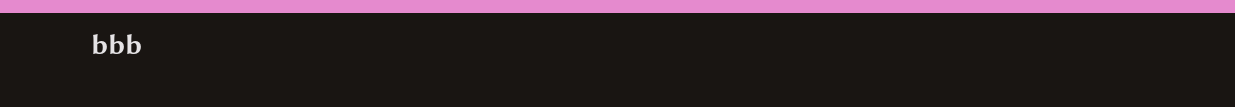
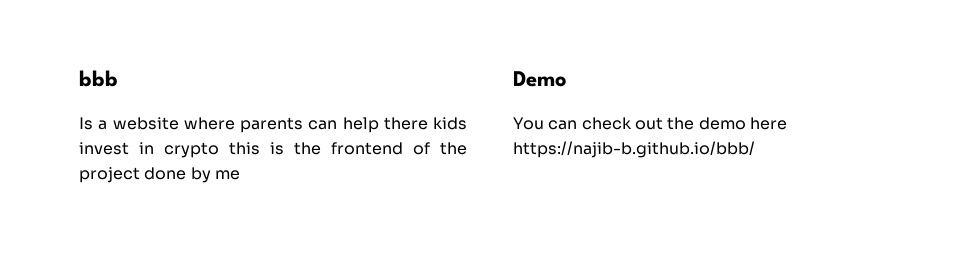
+ Is a website where parents can help there kids invest in crypto this is the frontend of the project done by me
+ Demo
+ You can check out the demo here https://najib-b.github.io/bbb/

